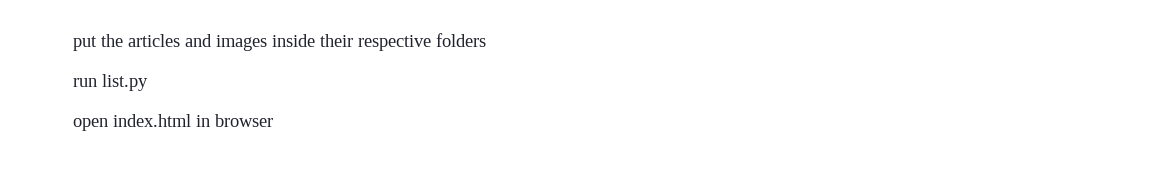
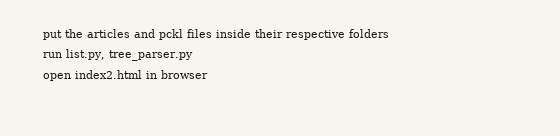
- put the articles and images inside their respective folders
+ put the articles and pckl files inside their respective folders
- run list.py
+ run list.py, tree_parser.py
- open index.html in browser
+ open index2.html in browser

